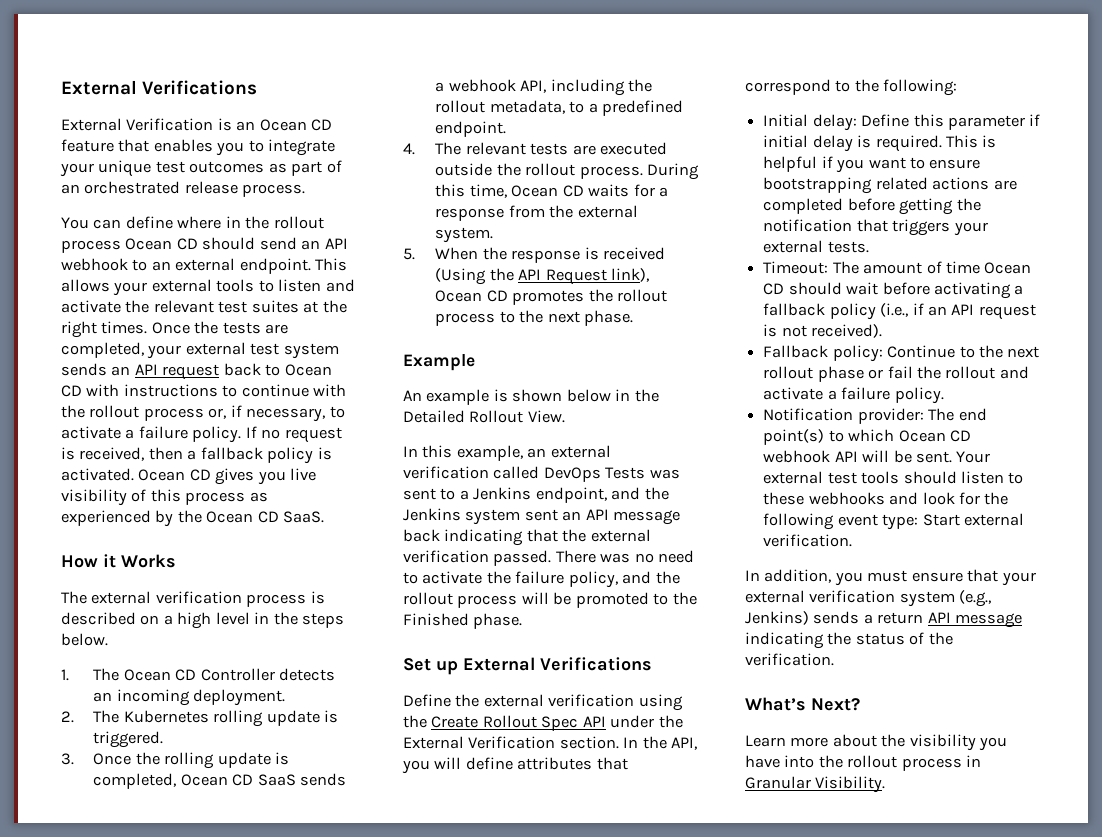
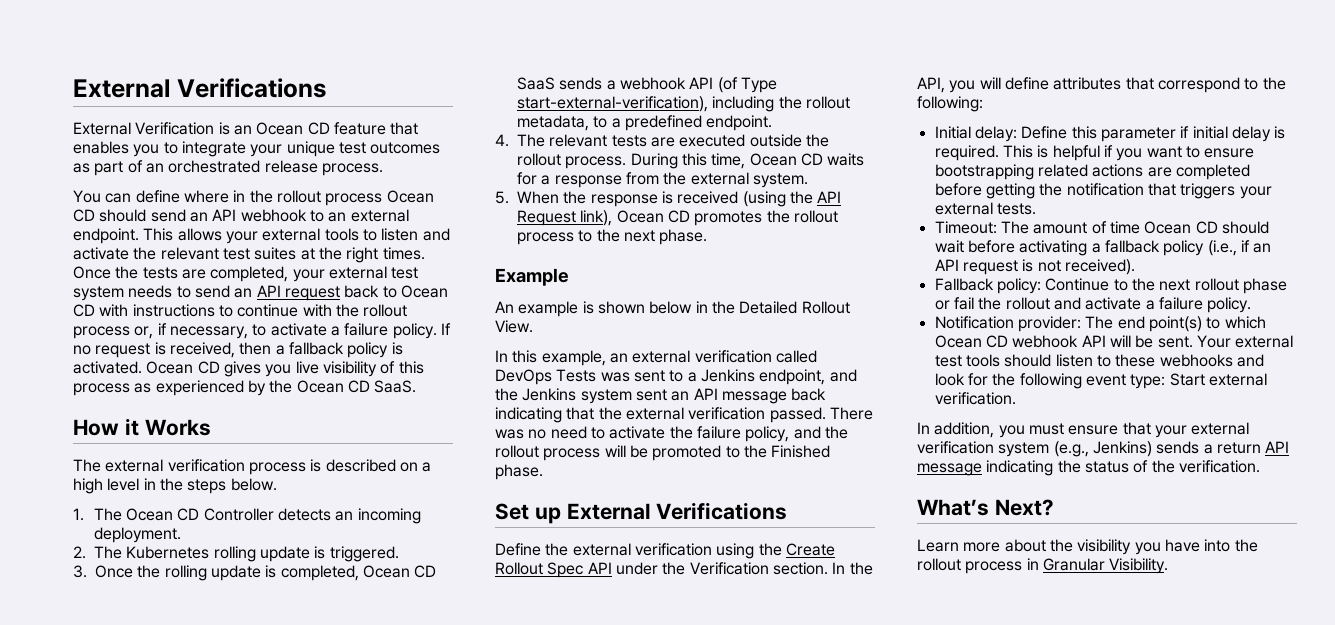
- Once the tests are completed, your external test system sends an API request back to Ocean CD with instructions to continue with the rollout process or, if necessary, to activate a failure policy.
+ Once the tests are completed, your external test system needs to send an API request back to Ocean CD with instructions to continue with the rollout process or, if necessary, to activate a failure policy.
- 3. Once the rolling update is completed, Ocean CD SaaS sends a webhook API, including the rollout metadata, to a predefined endpoint.
+ 3. Once the rolling update is completed, Ocean CD SaaS sends a webhook API (of Type start-external-verification), including the rollout metadata, to a predefined endpoint.
- 5. When the response is received (Using the API Request link), Ocean CD promotes the rollout process to the next phase.
+ 5. When the response is received (using the API Request link), Ocean CD promotes the rollout process to the next phase.
- Define the external verification using the Create Rollout Spec API under the External Verification section.
+ Define the external verification using the Create Rollout Spec API under the Verification section.

